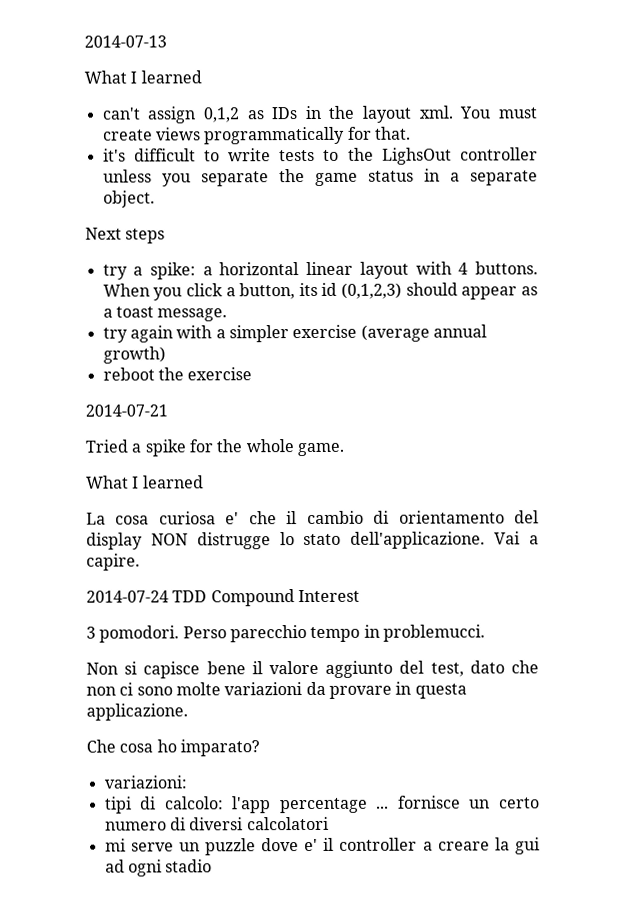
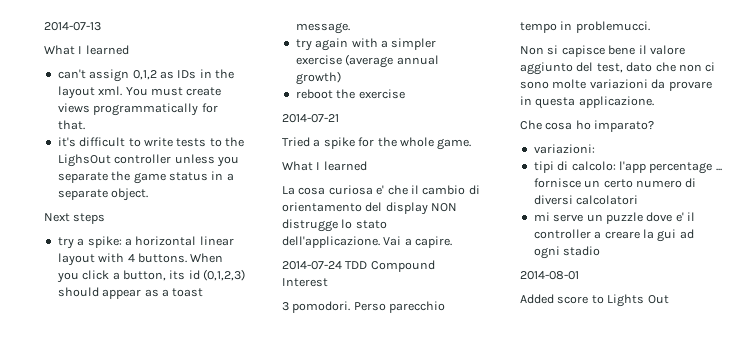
+ 2014-08-01
+ Added score to Lights Out

